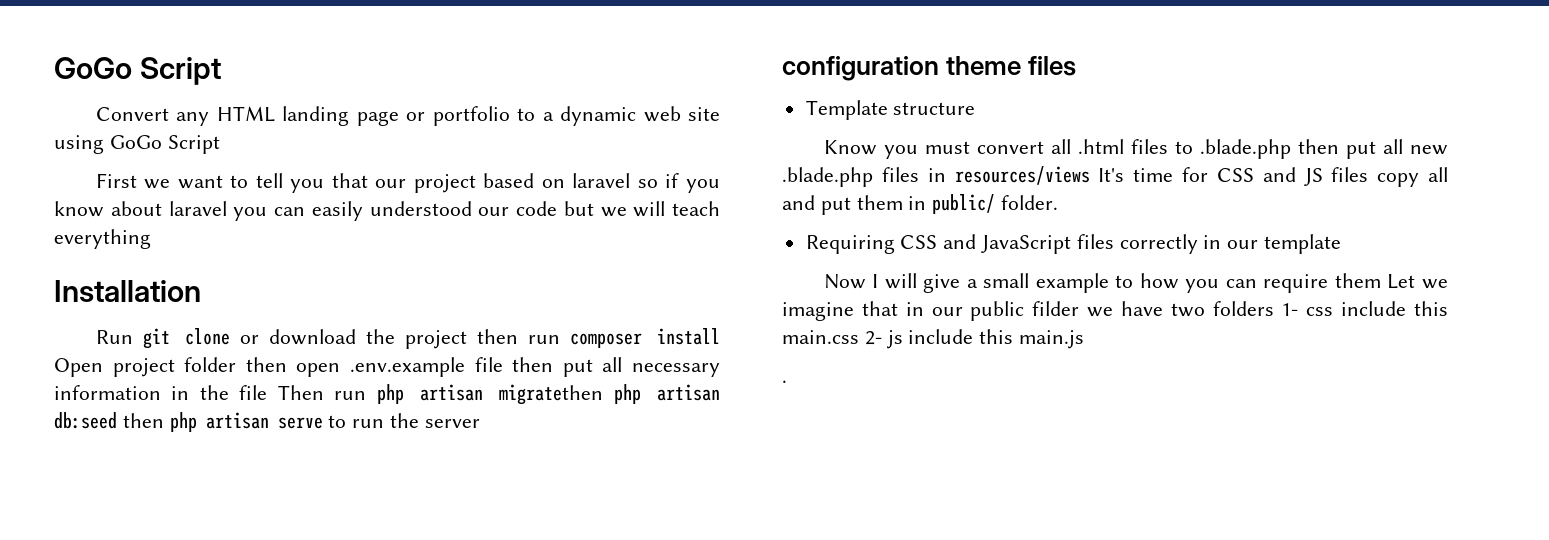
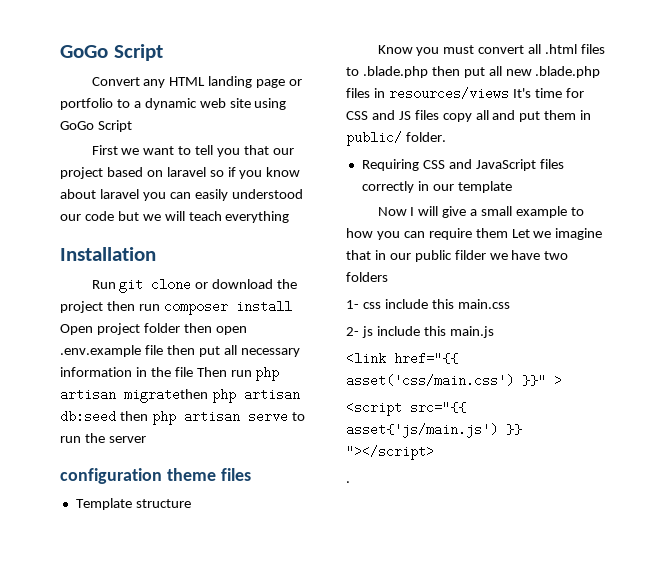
- Now I will give a small example to how you can require them Let we imagine that in our public filder we have two folders 1- css include this main.css 2- js include this main.js
+ Now I will give a small example to how you can require them Let we imagine that in our public filder we have two folders
+ 1- css include this main.css
+ 2- js include this main.js
+ <link href="{{ asset('css/main.css') }}" >
+ <script src="{{ asset{'js/main.js') }} "></script>

